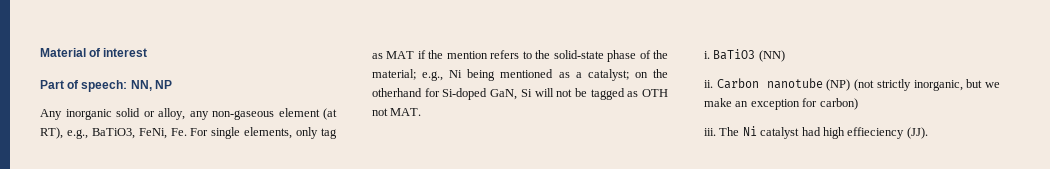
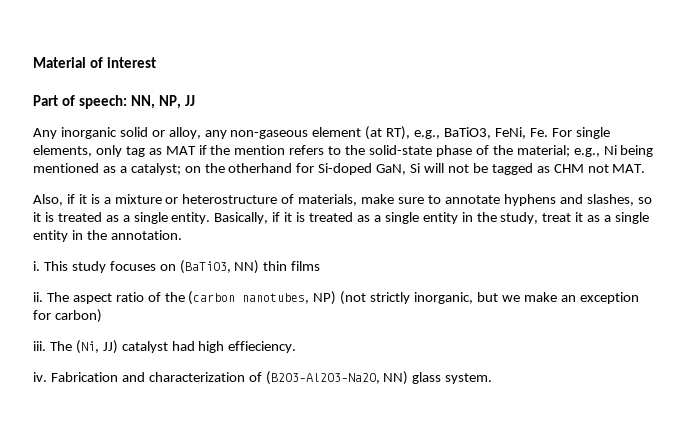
- Part of speech: NN, NP
+ Part of speech: NN, NP, JJ
- Any inorganic solid or alloy, any non-gaseous element (at RT), e.g., BaTiO3, FeNi, Fe. For single elements, only tag as MAT if the mention refers to the solid-state phase of the material; e.g., Ni being mentioned as a catalyst; on the otherhand for Si-doped GaN, Si will not be tagged as OTH not MAT.
+ Any inorganic solid or alloy, any non-gaseous element (at RT), e.g., BaTiO3, FeNi, Fe. For single elements, only tag as MAT if the mention refers to the solid-state phase of the material; e.g., Ni being mentioned as a catalyst; on the otherhand for Si-doped GaN, Si will not be tagged as CHM not MAT.
- i. BaTiO3 (NN)
- ii. Carbon nanotube (NP) (not strictly inorganic, but we make an exception for carbon)
+ Also, if it is a mixture or heterostructure of materials, make sure to annotate hyphens and slashes, so it is treated as a single entity. Basically, if it is treated as a single entity in the study, treat it as a single entity in the annotation.
+ i. This study focuses on (BaTiO3, NN) thin films
+ ii. The aspect ratio of the (carbon nanotubes, NP) (not strictly inorganic, but we make an exception for carbon)
- The Ni catalyst had high effieciency (JJ).
+ The (Ni, JJ) catalyst had high effieciency.
+ iv. Fabrication and characterization of (B2O3–Al2O3–Na2O, NN) glass system.

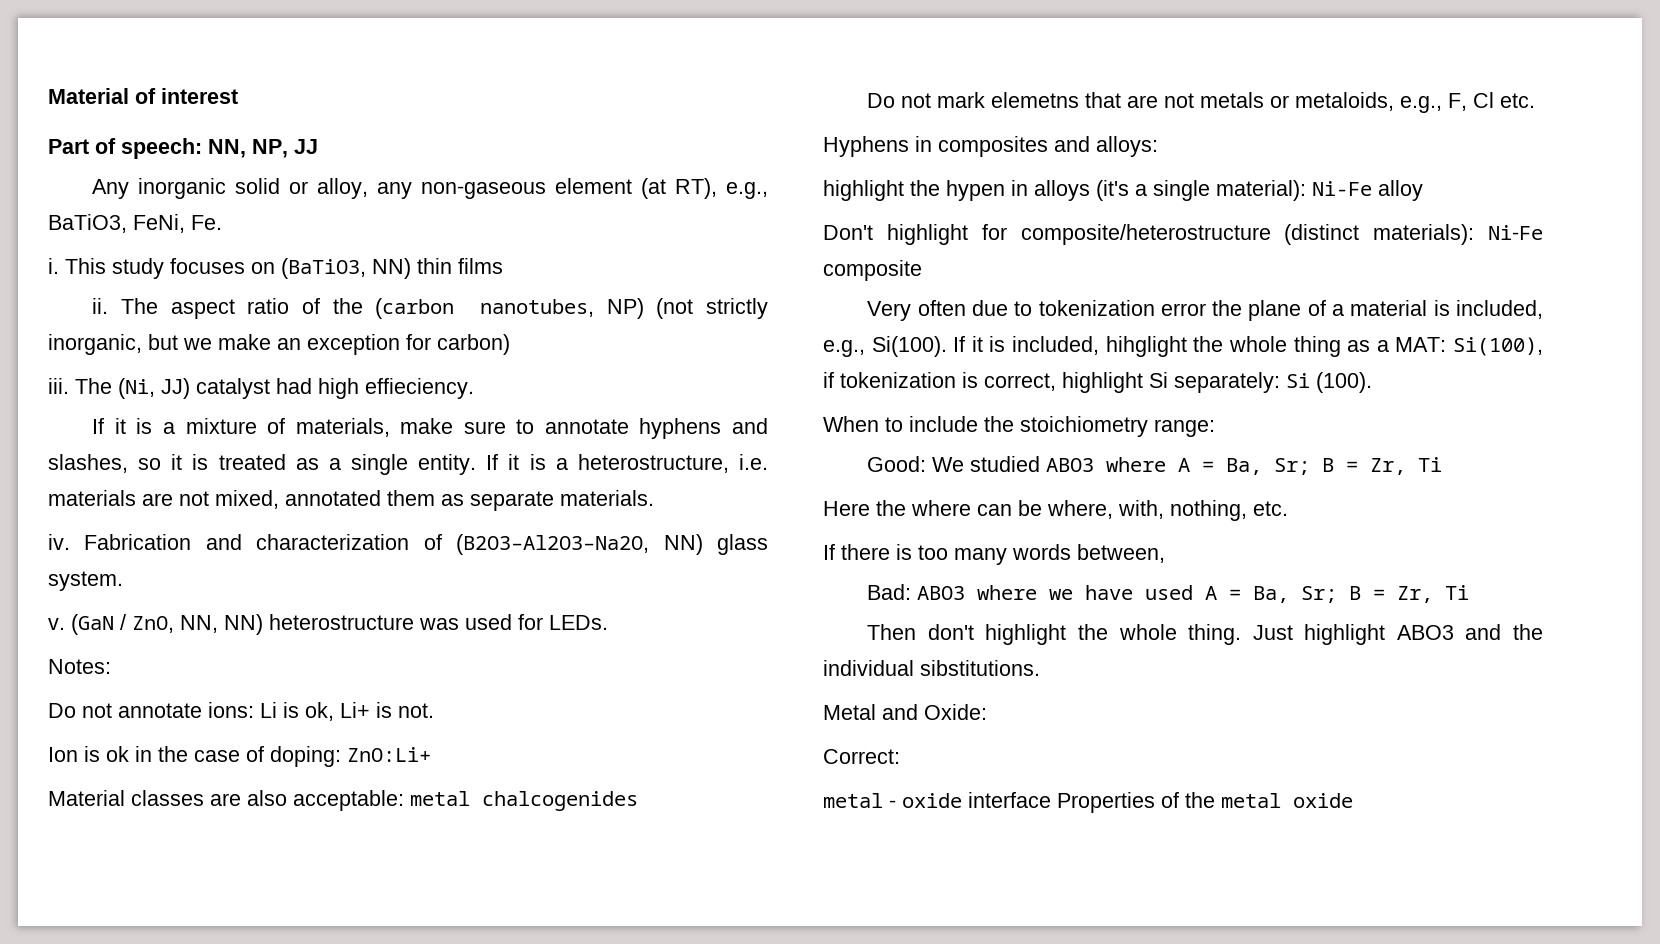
- Any inorganic solid or alloy, any non-gaseous element (at RT), e.g., BaTiO3, FeNi, Fe. For single elements, only tag as MAT if the mention refers to the solid-state phase of the material; e.g., Ni being mentioned as a catalyst; on the otherhand for Si-doped GaN, Si will not be tagged as CHM not MAT.
- Also, if it is a mixture or heterostructure of materials, make sure to annotate hyphens and slashes, so it is treated as a single entity. Basically, if it is treated as a single entity in the study, treat it as a single entity in the annotation.
+ Any inorganic solid or alloy, any non-gaseous element (at RT), e.g., BaTiO3, FeNi, Fe.
+ If it is a mixture of materials, make sure to annotate hyphens and slashes, so it is treated as a single entity. If it is a heterostructure, i.e. materials are not mixed, annotated them as separate materials.
+ v. (GaN / ZnO, NN, NN) heterostructure was used for LEDs.
+ Notes:
+ Do not annotate ions: Li is ok, Li+ is not.
+ Ion is ok in the case of doping: ZnO:Li+
+ Material classes are also acceptable: metal chalcogenides
+ Do not mark elemetns that are not metals or metaloids, e.g., F, Cl etc.
+ Hyphens in composites and alloys:
+ highlight the hypen in alloys (it's a single material): Ni-Fe alloy
+ Don't highlight for composite/heterostructure (distinct materials): Ni-Fe composite
+ Very often due to tokenization error the plane of a material is included, e.g., Si(100). If it is included, hihglight the whole thing as a MAT: Si(100), if tokenization is correct, highlight Si separately: Si (100).
+ When to include the stoichiometry range:
+ Good: We studied ABO3 where A = Ba, Sr; B = Zr, Ti
+ Here the where can be where, with, nothing, etc.
+ If there is too many words between,
+ Bad: ABO3 where we have used A = Ba, Sr; B = Zr, Ti
+ Then don't highlight the whole thing. Just highlight ABO3 and the individual sibstitutions.
+ Metal and Oxide:
+ Correct:
+ metal - oxide interface Properties of the metal oxide

